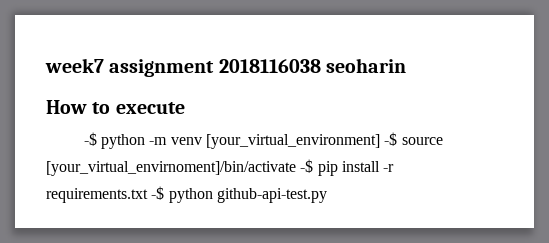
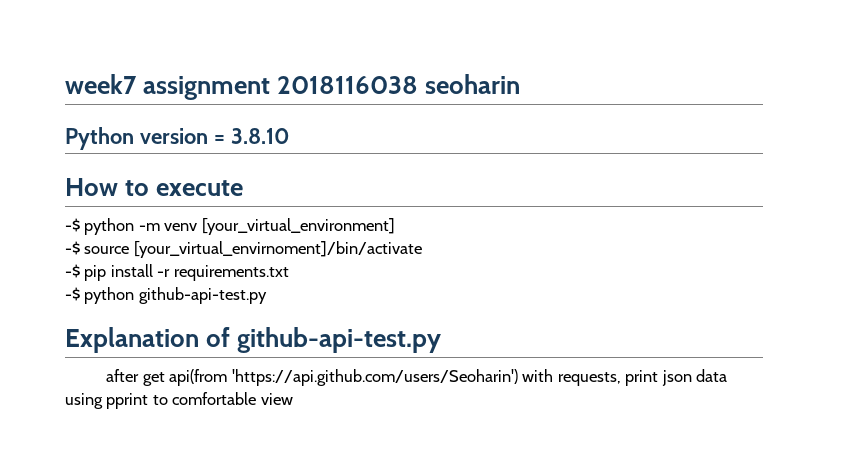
+ Python version = 3.8.10
- -$ python -m venv [your_virtual_environment] -$ source [your_virtual_envirnoment]/bin/activate -$ pip install -r requirements.txt -$ python github-api-test.py
+ -$ python -m venv [your_virtual_environment]
+ -$ source [your_virtual_envirnoment]/bin/activate
+ -$ pip install -r requirements.txt
+ -$ python github-api-test.py
+ Explanation of github-api-test.py
+ after get api(from 'https://api.github.com/users/Seoharin') with requests, print json data using pprint to comfortable view

